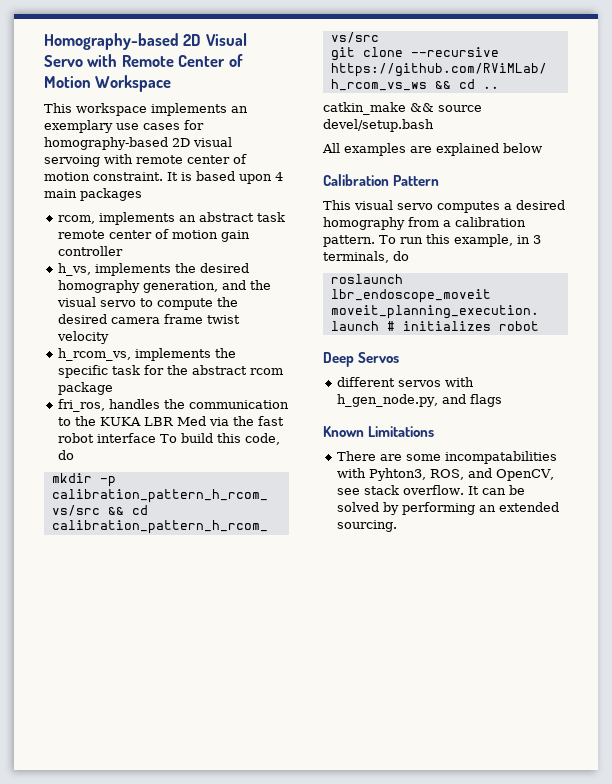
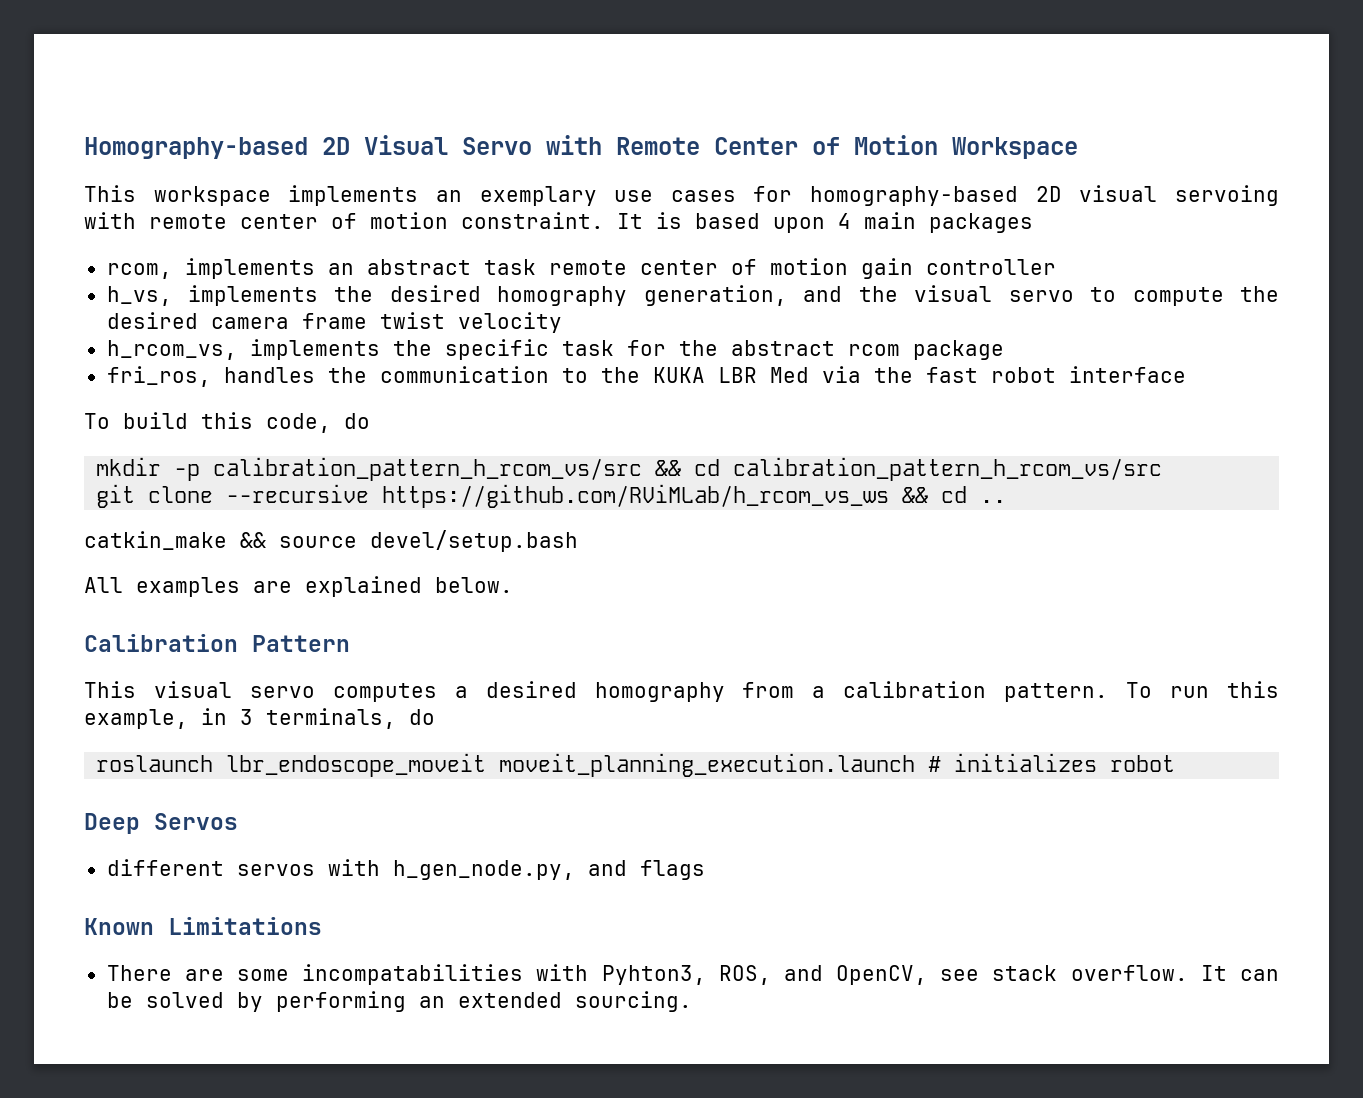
- fri_ros, handles the communication to the KUKA LBR Med via the fast robot interface To build this code, do
+ fri_ros, handles the communication to the KUKA LBR Med via the fast robot interface
+ To build this code, do
- All examples are explained below
+ All examples are explained below.

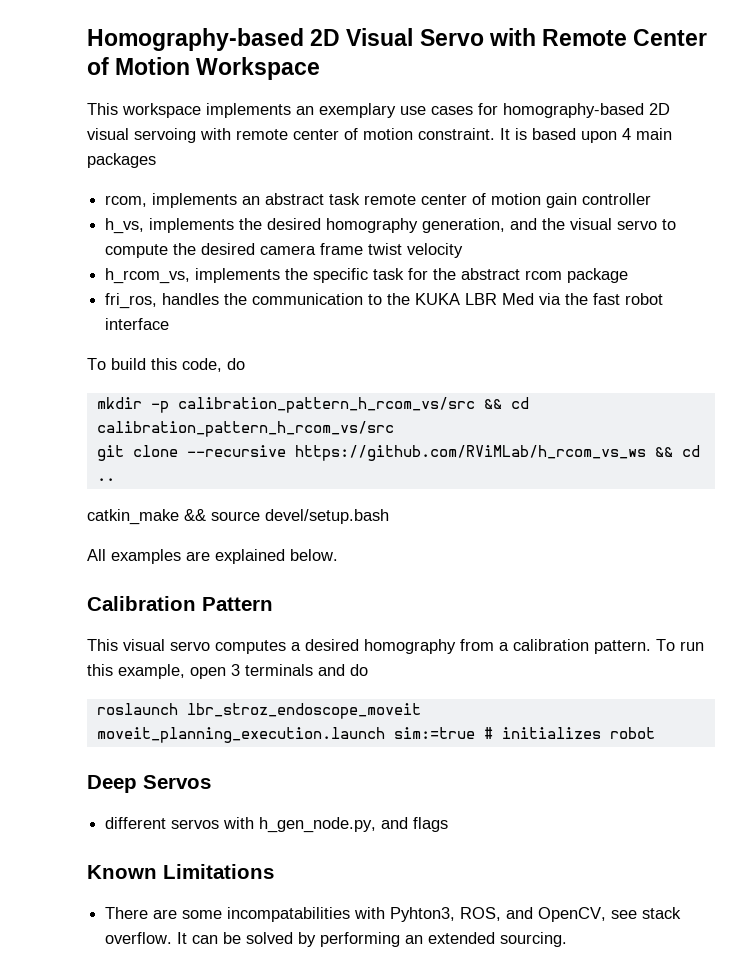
- To run this example, in 3 terminals, do
+ To run this example, open 3 terminals and do
- roslaunch lbr_endoscope_moveit moveit_planning_execution.launch # initializes robot
+ roslaunch lbr_stroz_endoscope_moveit moveit_planning_execution.launch sim:=true # initializes robot

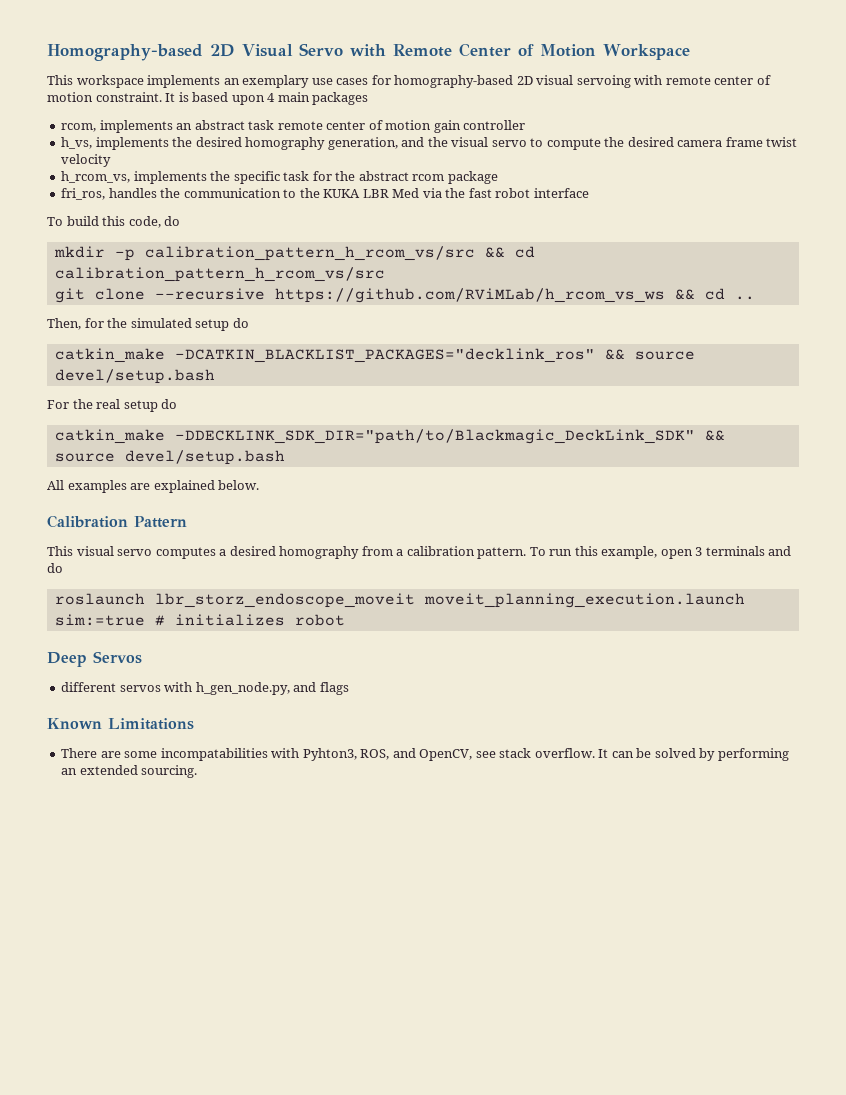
- catkin_make && source devel/setup.bash
+ Then, for the simulated setup do
+ catkin_make -DCATKIN_BLACKLIST_PACKAGES="decklink_ros" && source devel/setup.bash
+ For the real setup do
+ catkin_make -DDECKLINK_SDK_DIR="path/to/Blackmagic_DeckLink_SDK" && source devel/setup.bash
- roslaunch lbr_stroz_endoscope_moveit moveit_planning_execution.launch sim:=true # initializes robot
+ roslaunch lbr_storz_endoscope_moveit moveit_planning_execution.launch sim:=true # initializes robot

